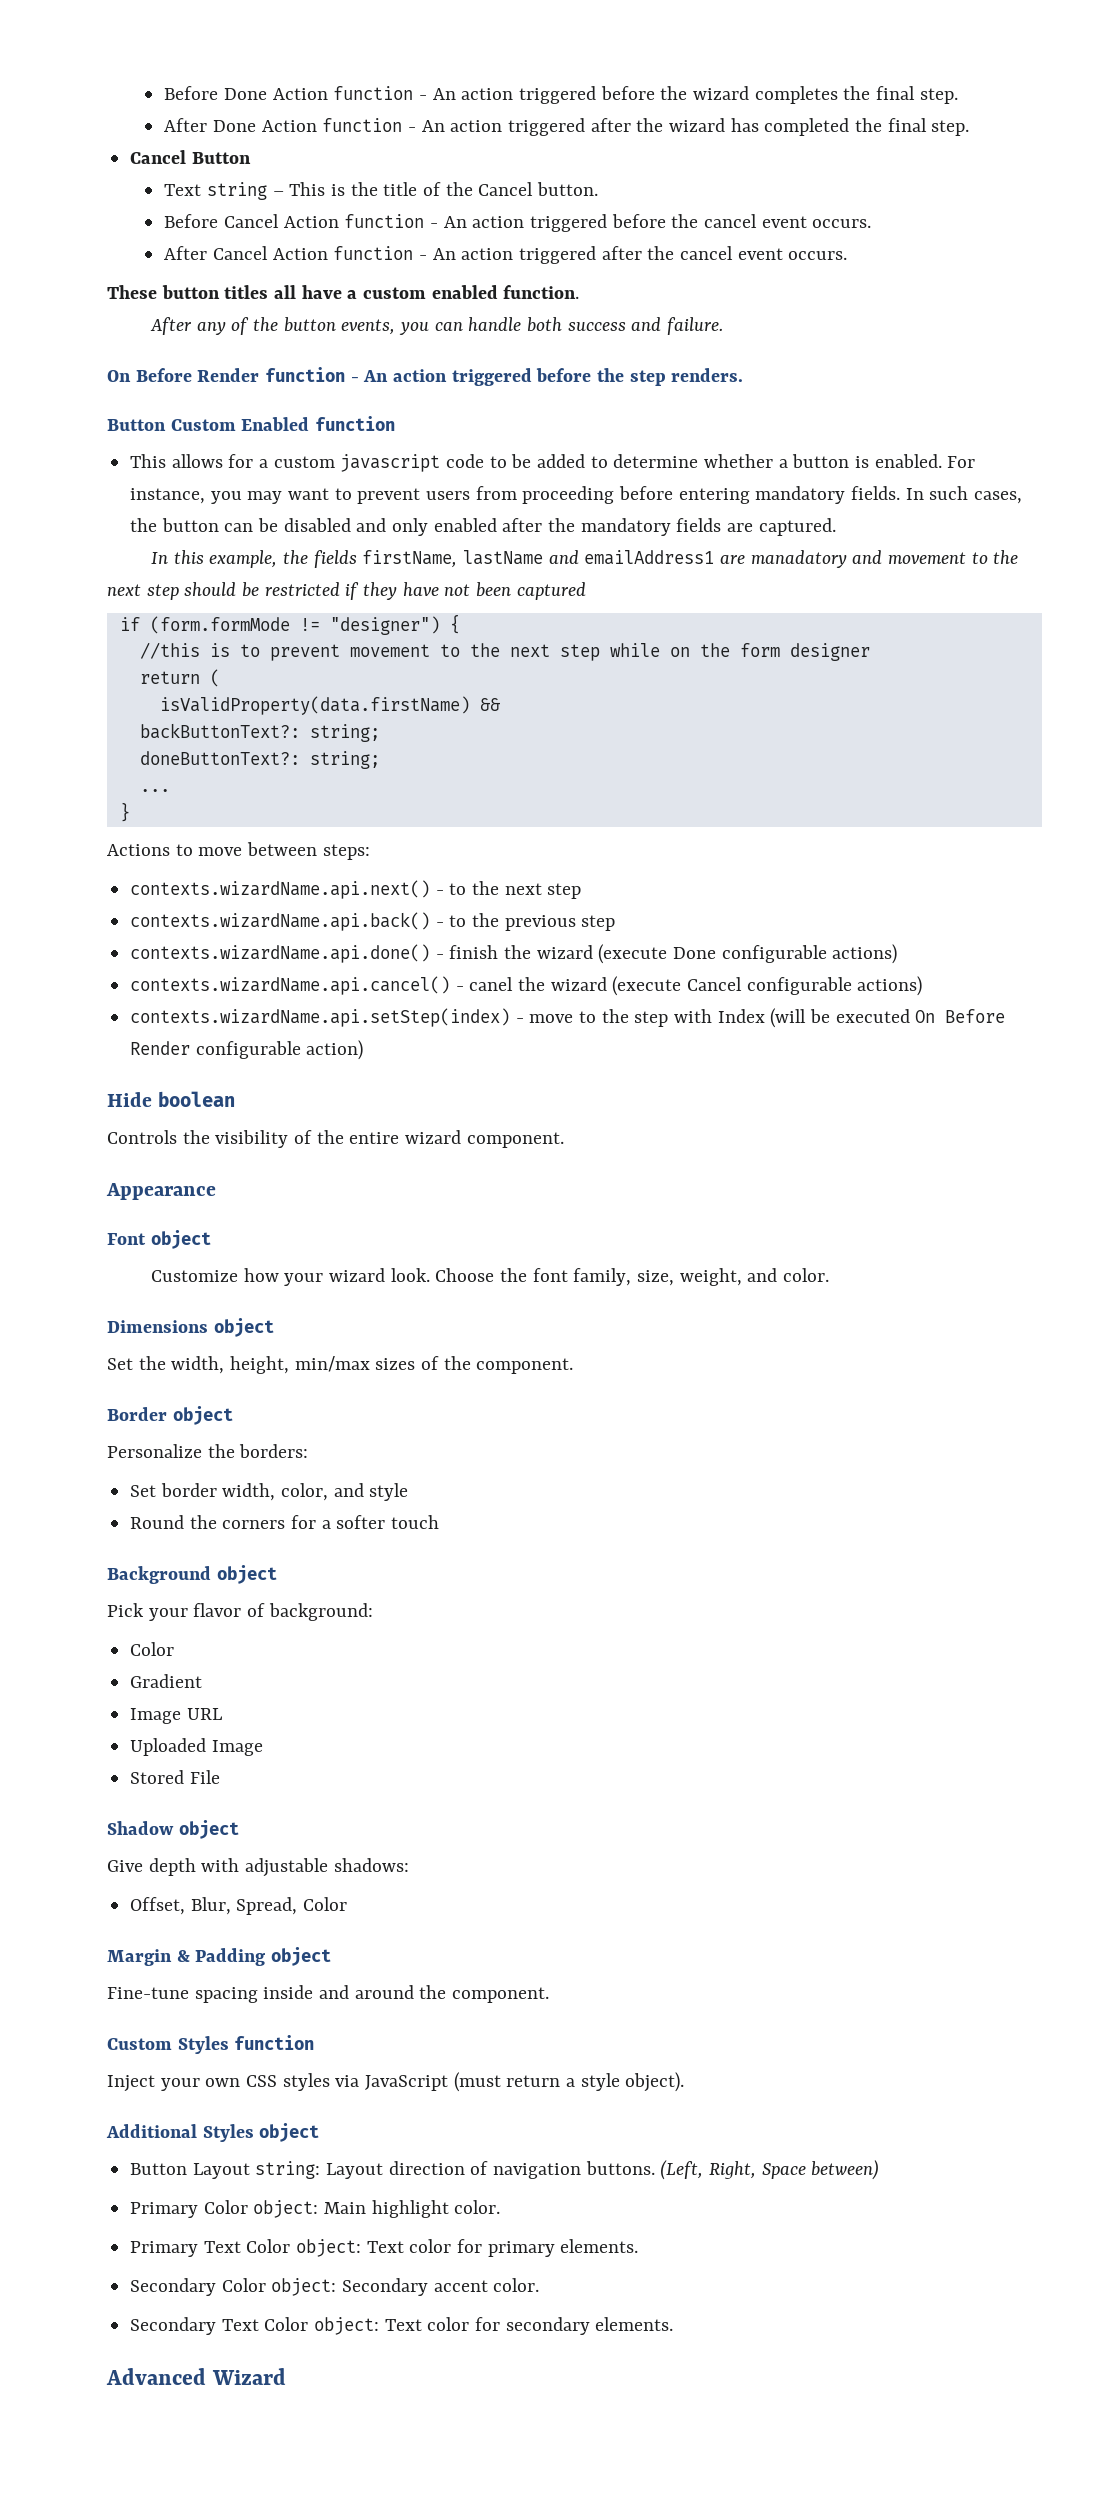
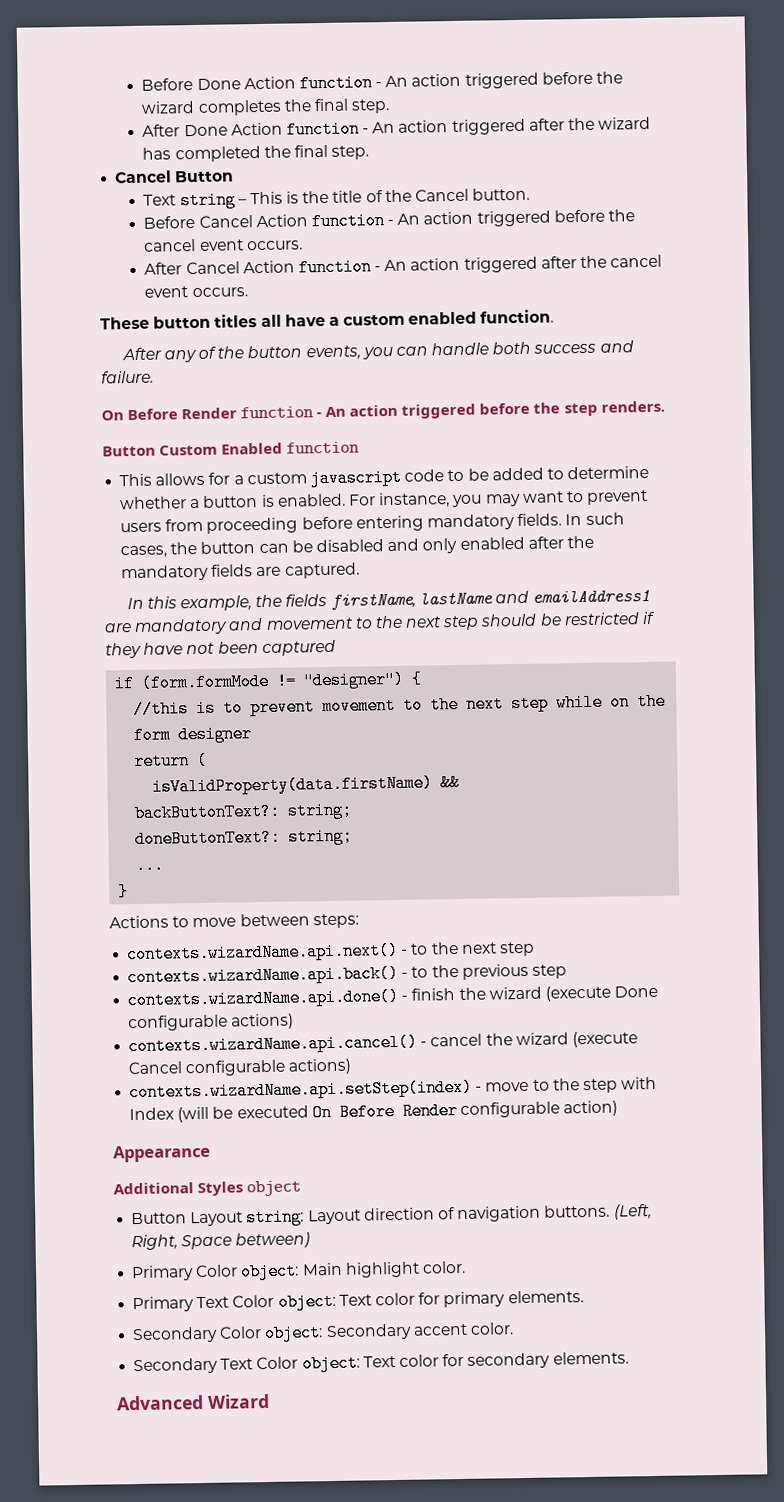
- In this example, the fields firstName, lastName and emailAddress1 are manadatory and movement to the next step should be restricted if they have not been captured
+ In this example, the fields firstName, lastName and emailAddress1 are mandatory and movement to the next step should be restricted if they have not been captured
- contexts.wizardName.api.cancel() - canel the wizard (execute Cancel configurable actions)
+ contexts.wizardName.api.cancel() - cancel the wizard (execute Cancel configurable actions)
- Hide boolean
- Controls the visibility of the entire wizard component.
  Appearance
- Font object
- Customize how your wizard look. Choose the font family, size, weight, and color.
- Dimensions object
- Set the width, height, min/max sizes of the component.
- Border object
- Personalize the borders:
- Set border width, color, and style
- Round the corners for a softer touch
- Background object
- Pick your flavor of background:
- Color
- Gradient
- Image URL
- Uploaded Image
- Stored File
- Shadow object
- Give depth with adjustable shadows:
- Offset, Blur, Spread, Color
- Margin & Padding object
- Fine-tune spacing inside and around the component.
- Custom Styles function
- Inject your own CSS styles via JavaScript (must return a style object).

